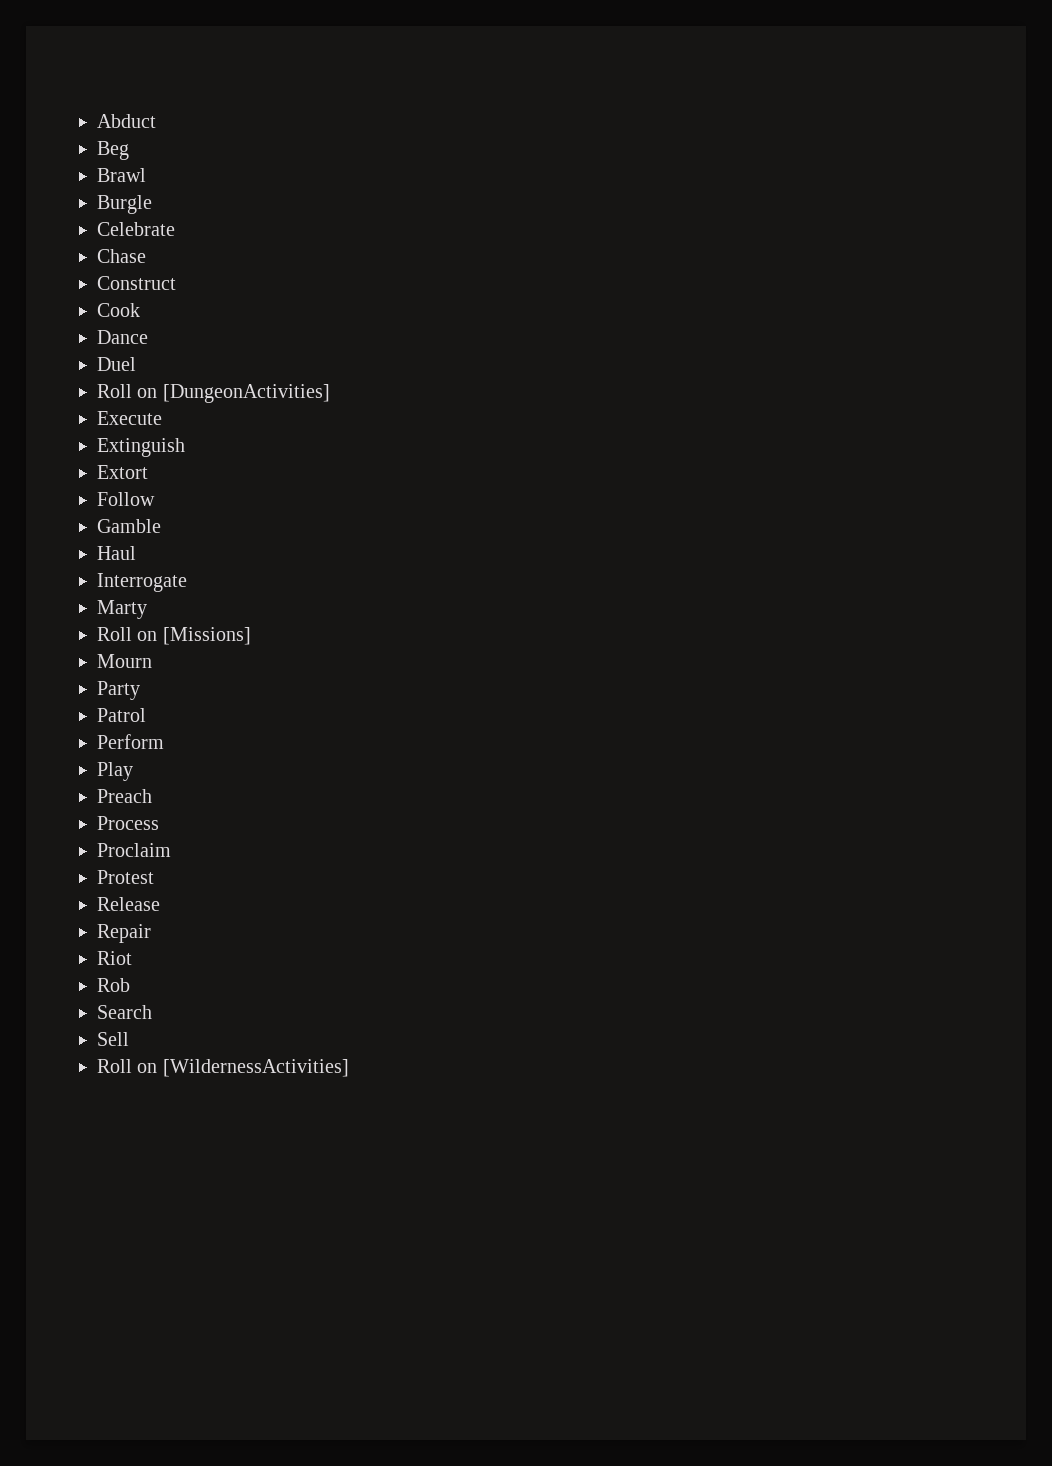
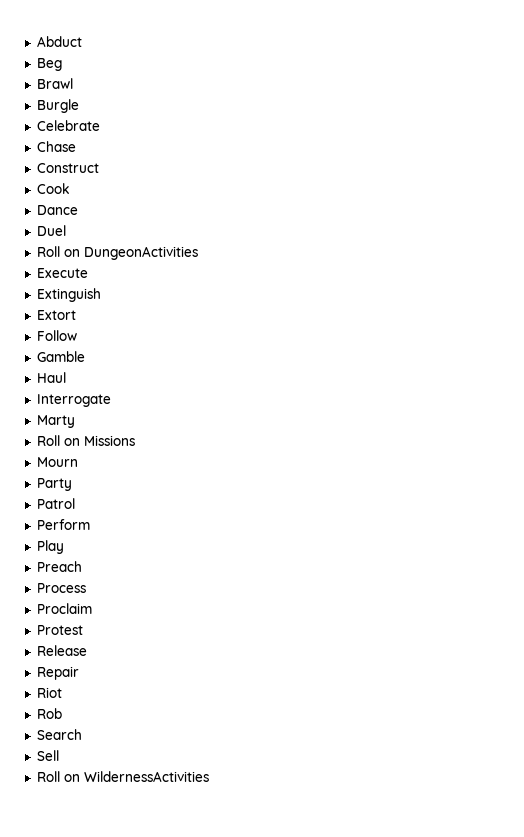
- Roll on [DungeonActivities]
+ Roll on DungeonActivities
- Roll on [Missions]
+ Roll on Missions
- Roll on [WildernessActivities]
+ Roll on WildernessActivities

